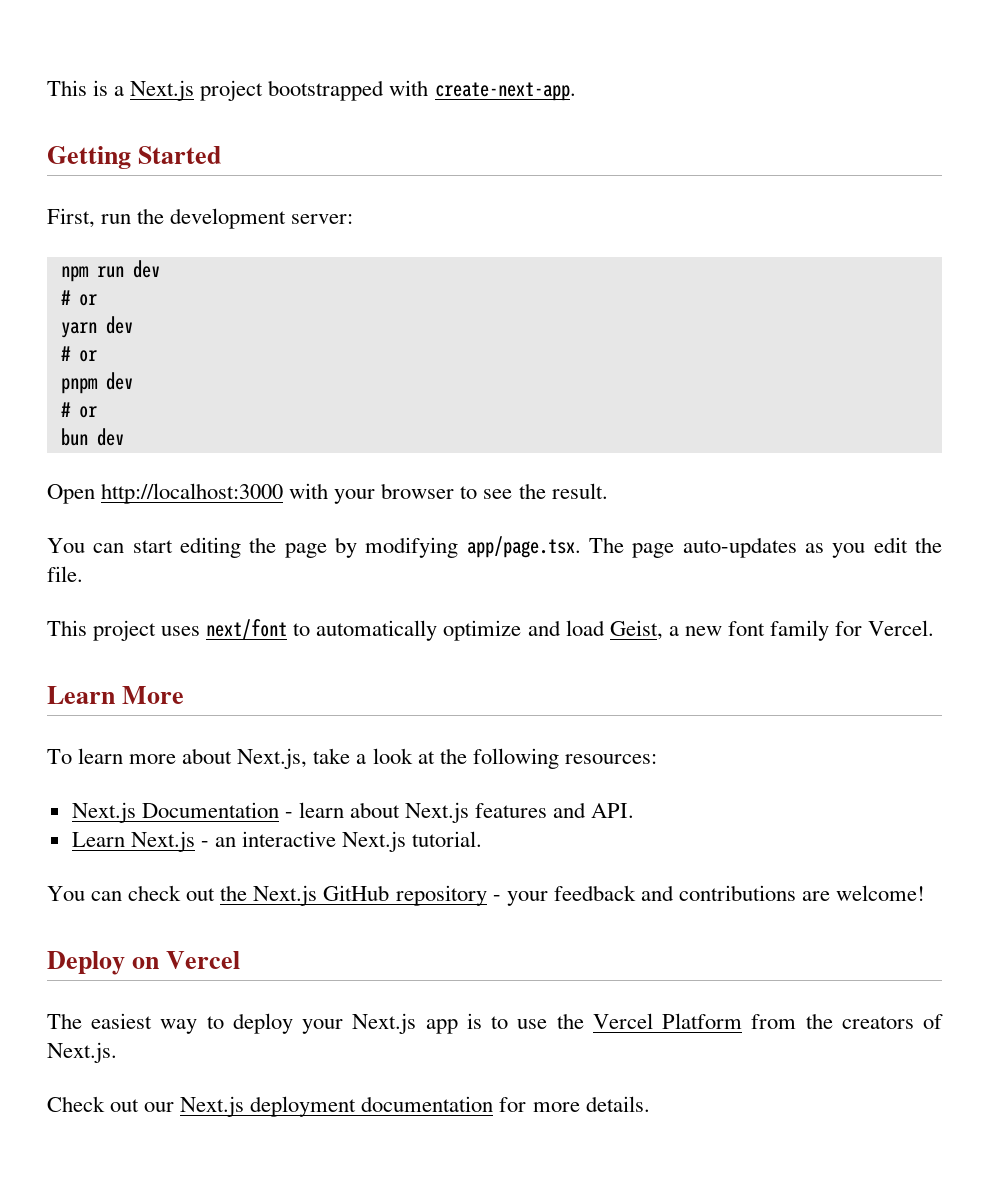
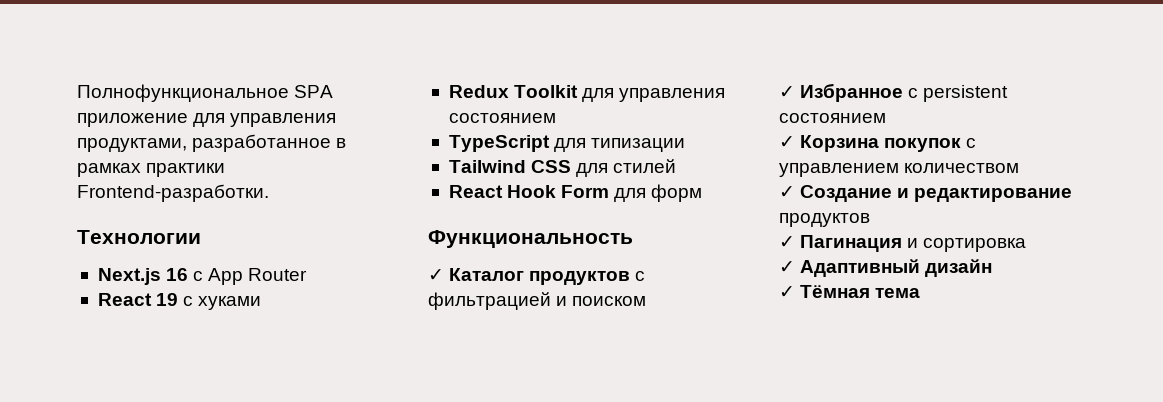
- This is a Next.js project bootstrapped with create-next-app.
- Getting Started
- First, run the development server:
- npm run dev
- # or
- yarn dev
- # or
- pnpm dev
- # or
- bun dev
- Open http://localhost:3000 with your browser to see the result.
- You can start editing the page by modifying app/page.tsx. The page auto-updates as you edit the file.
- This project uses next/font to automatically optimize and load Geist, a new font family for Vercel.
- Learn More
- To learn more about Next.js, take a look at the following resources:
- Next.js Documentation - learn about Next.js features and API.
- Learn Next.js - an interactive Next.js tutorial.
- You can check out the Next.js GitHub repository - your feedback and contributions are welcome!
- Deploy on Vercel
- The easiest way to deploy your Next.js app is to use the Vercel Platform from the creators of Next.js.
- Check out our Next.js deployment documentation for more details.
+ Полнофункциональное SPA приложение для управления продуктами, разработанное в рамках практики Frontend-разработки.
+ Технологии
+ Next.js 16 с App Router
+ React 19 с хуками
+ Redux Toolkit для управления состоянием
+ TypeScript для типизации
+ Tailwind CSS для стилей
+ React Hook Form для форм
+ Функциональность
+ ✓ Каталог продуктов с фильтрацией и поиском
+ ✓ Избранное с persistent состоянием
+ ✓ Корзина покупок с управлением количеством
+ ✓ Создание и редактирование продуктов
+ ✓ Пагинация и сортировка
+ ✓ Адаптивный дизайн
+ ✓ Тёмная тема

